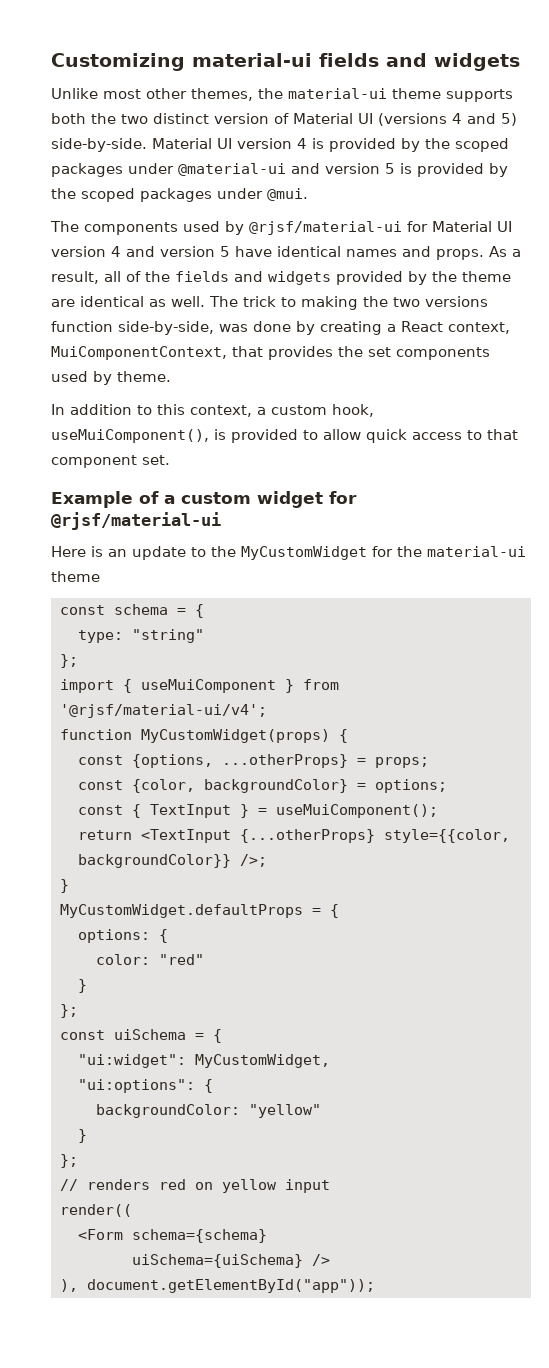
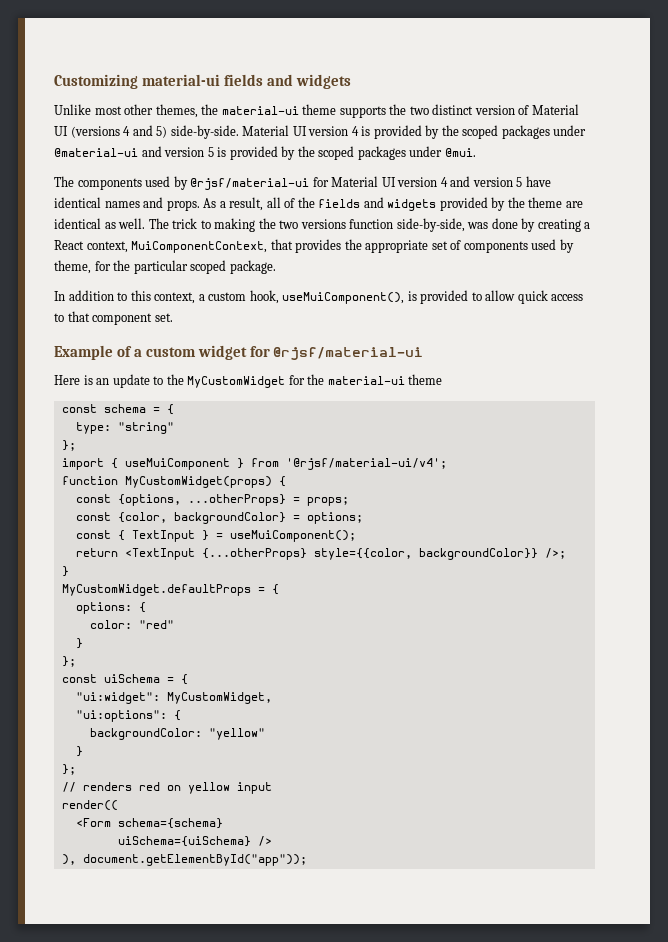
- Unlike most other themes, the material-ui theme supports both the two distinct version of Material UI (versions 4 and 5) side-by-side.
+ Unlike most other themes, the material-ui theme supports the two distinct version of Material UI (versions 4 and 5) side-by-side.
- The trick to making the two versions function side-by-side, was done by creating a React context, MuiComponentContext, that provides the set components used by theme.
+ The trick to making the two versions function side-by-side, was done by creating a React context, MuiComponentContext, that provides the appropriate set of components used by theme, for the particular scoped package.

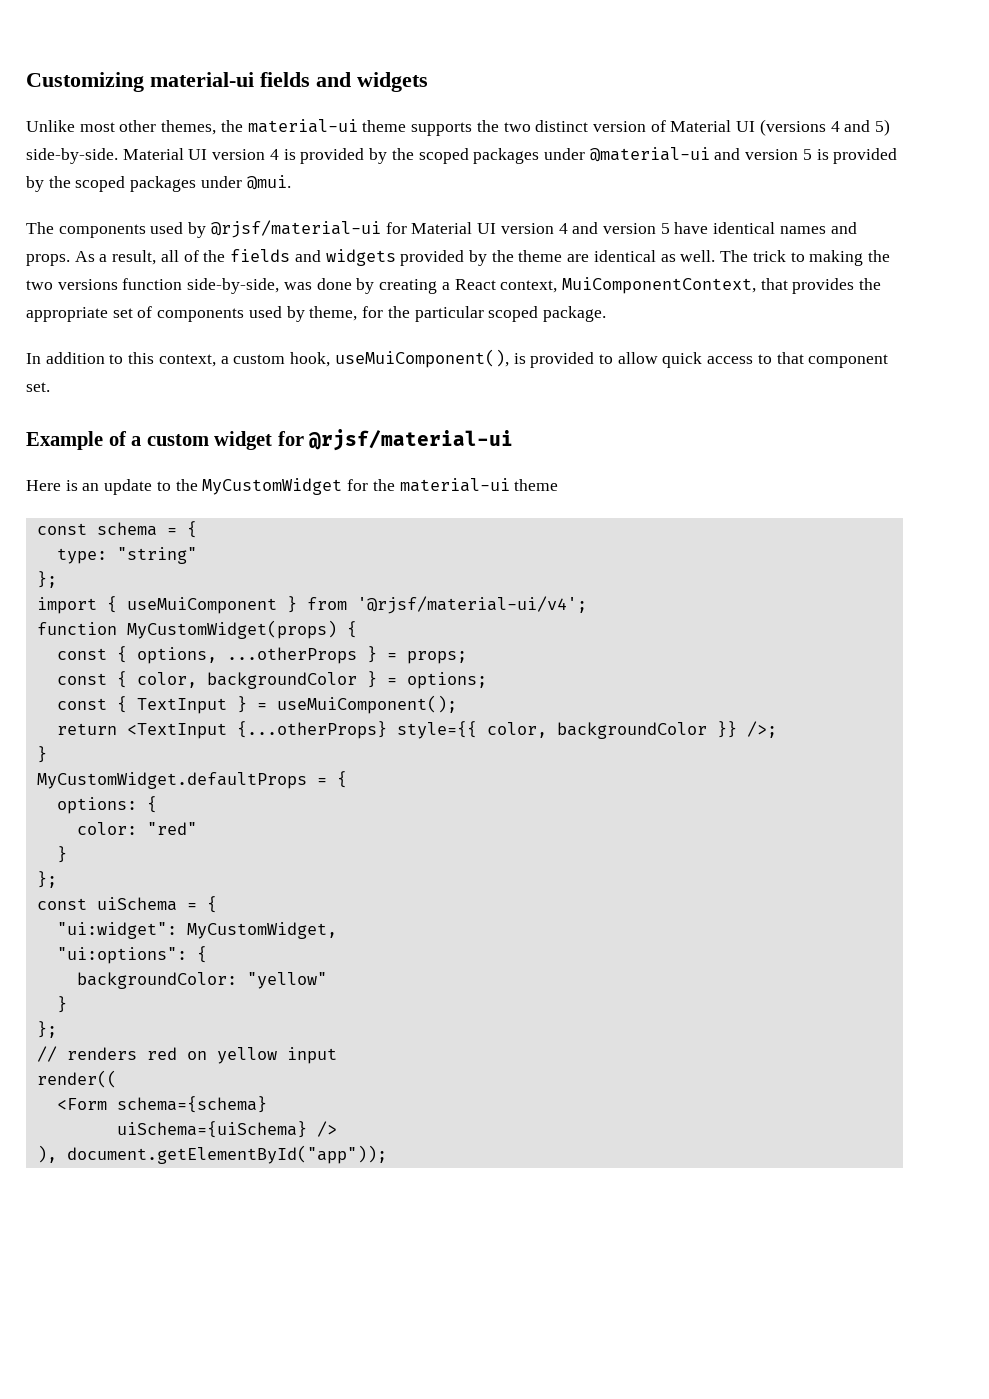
- const {options, ...otherProps} = props;
+ const { options, ...otherProps } = props;
- const {color, backgroundColor} = options;
+ const { color, backgroundColor } = options;
- return <TextInput {...otherProps} style={{color, backgroundColor}} />;
+ return <TextInput {...otherProps} style={{ color, backgroundColor }} />;

